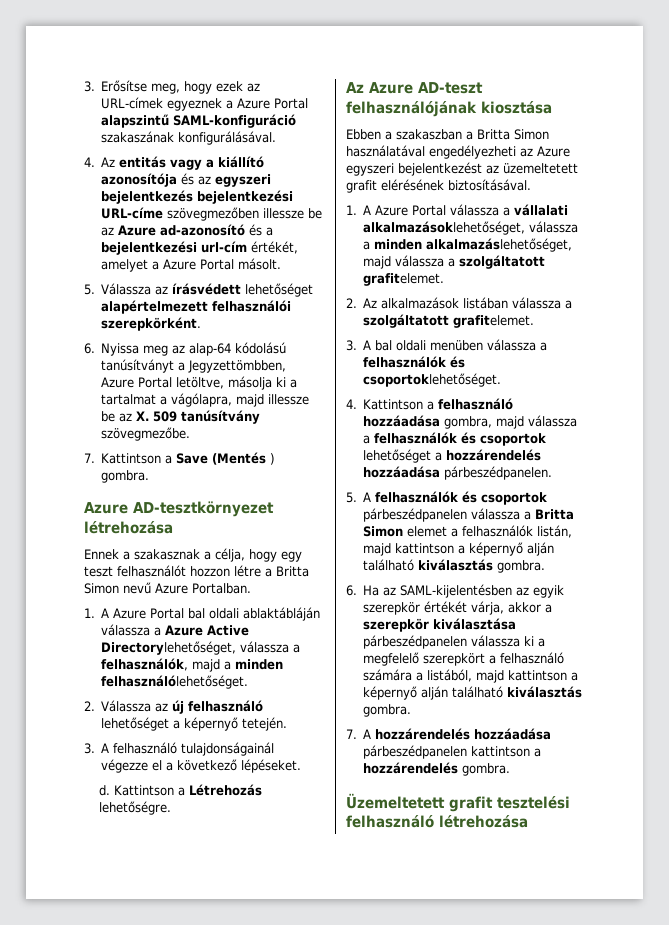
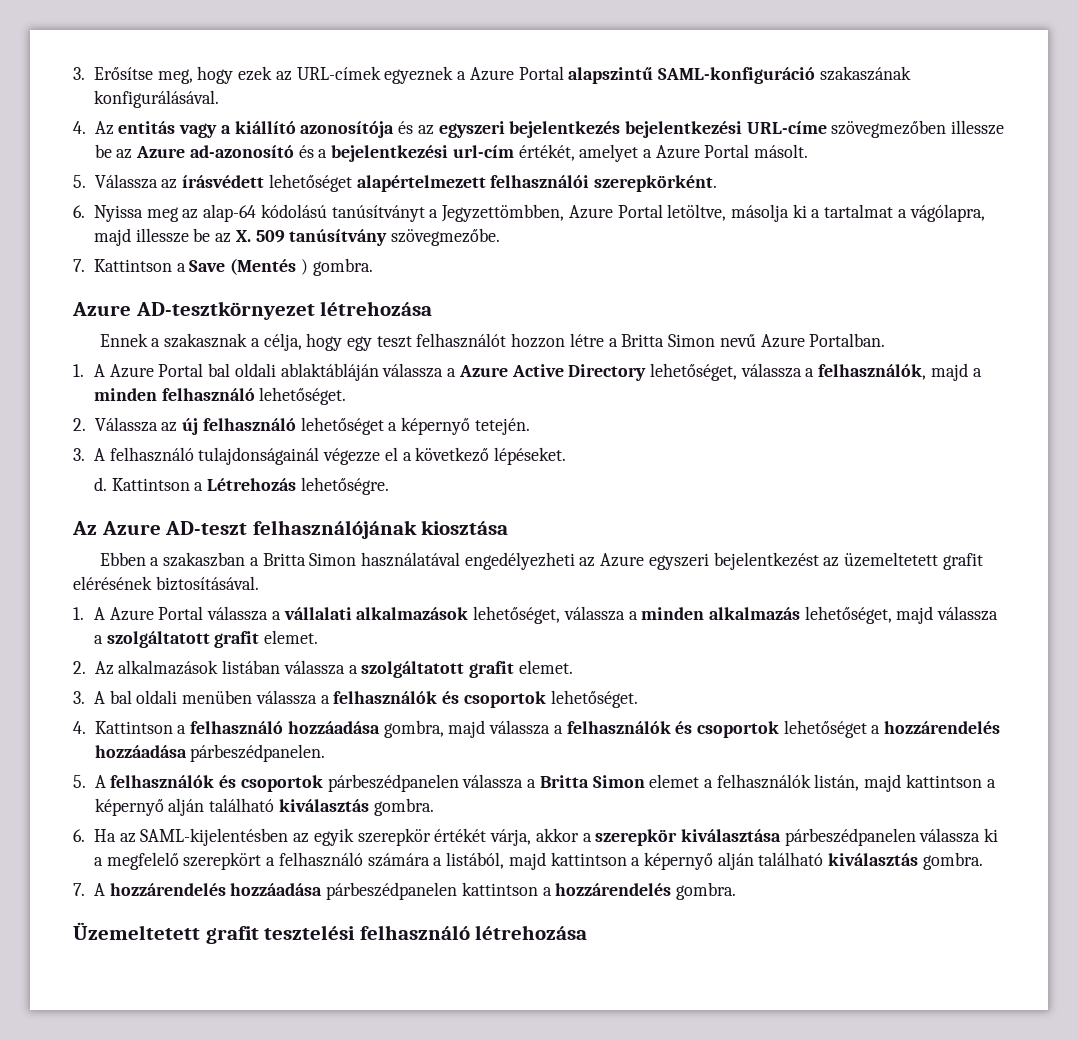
- 1. A Azure Portal bal oldali ablaktábláján válassza a Azure Active Directorylehetőséget, válassza a felhasználók, majd a minden felhasználólehetőséget.
+ 1. A Azure Portal bal oldali ablaktábláján válassza a Azure Active Directory lehetőséget, válassza a felhasználók, majd a minden felhasználó lehetőséget.
- 1. A Azure Portal válassza a vállalati alkalmazásoklehetőséget, válassza a minden alkalmazáslehetőséget, majd válassza a szolgáltatott grafitelemet.
+ 1. A Azure Portal válassza a vállalati alkalmazások lehetőséget, válassza a minden alkalmazás lehetőséget, majd válassza a szolgáltatott grafit elemet.
- 2. Az alkalmazások listában válassza a szolgáltatott grafitelemet.
+ 2. Az alkalmazások listában válassza a szolgáltatott grafit elemet.
- 3. A bal oldali menüben válassza a felhasználók és csoportoklehetőséget.
+ 3. A bal oldali menüben válassza a felhasználók és csoportok lehetőséget.

